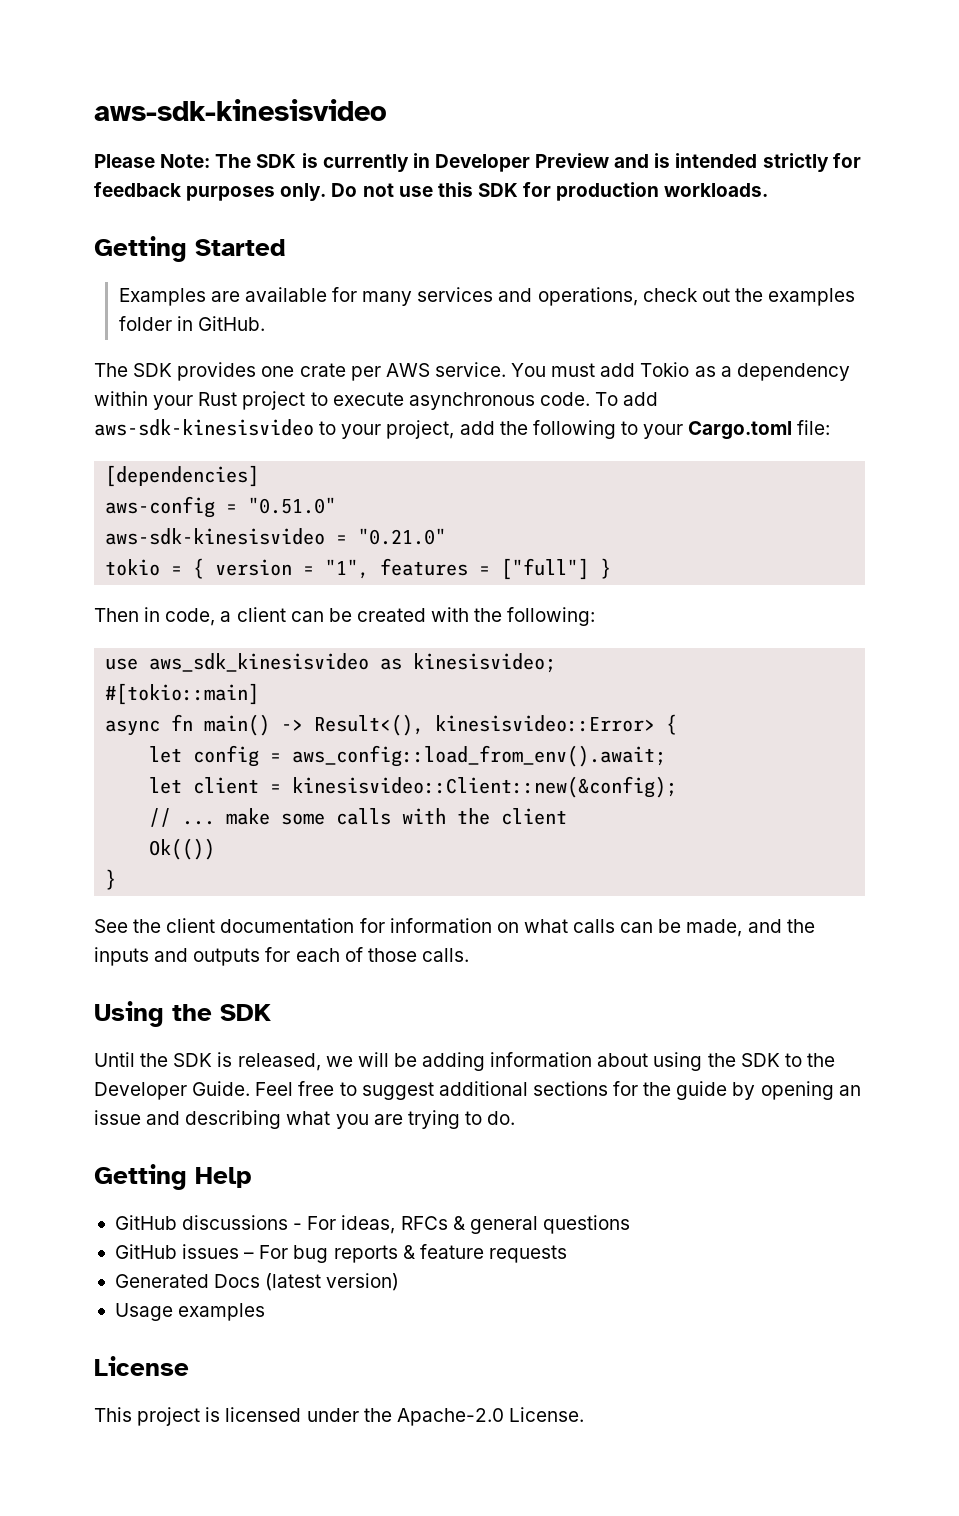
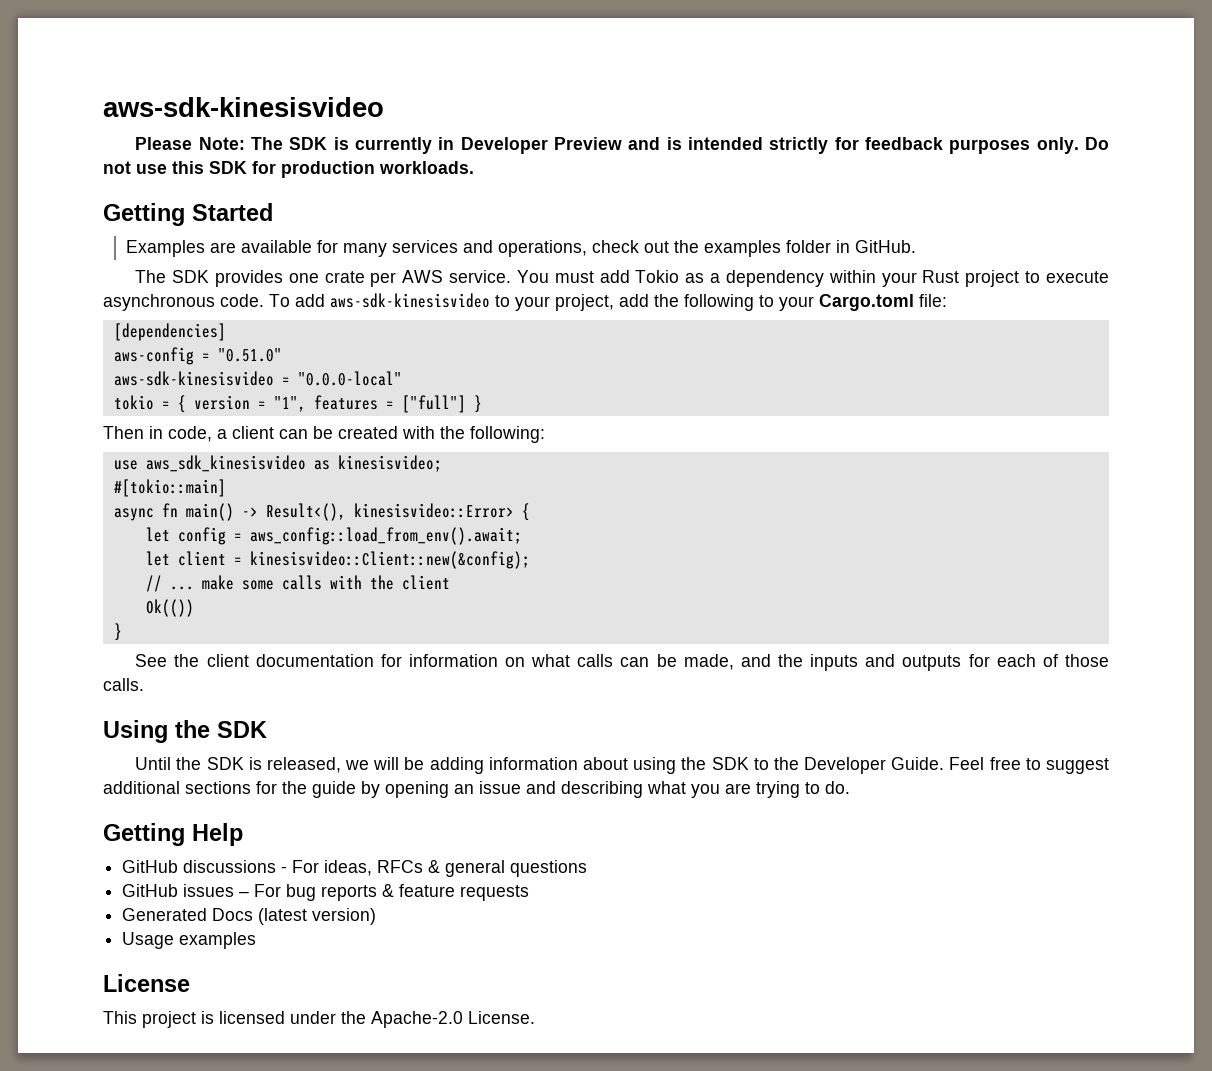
- aws-sdk-kinesisvideo = "0.21.0"
+ aws-sdk-kinesisvideo = "0.0.0-local"

